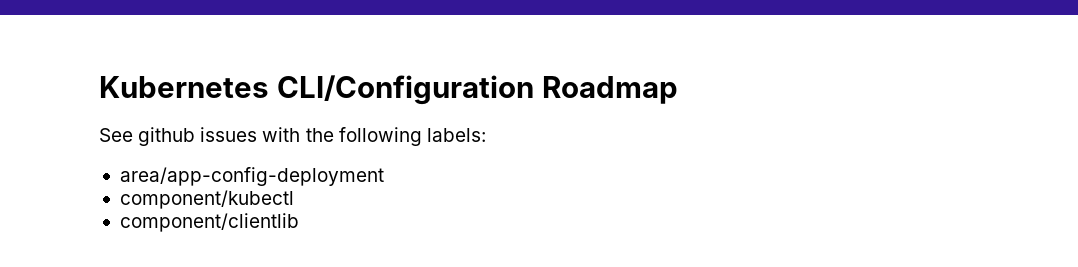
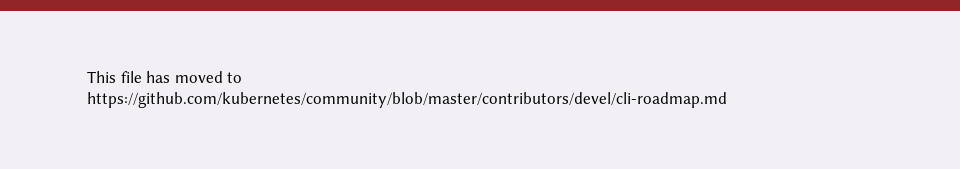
- Kubernetes CLI/Configuration Roadmap
- See github issues with the following labels:
- area/app-config-deployment
- component/kubectl
- component/clientlib
+ This file has moved to https://github.com/kubernetes/community/blob/master/contributors/devel/cli-roadmap.md

